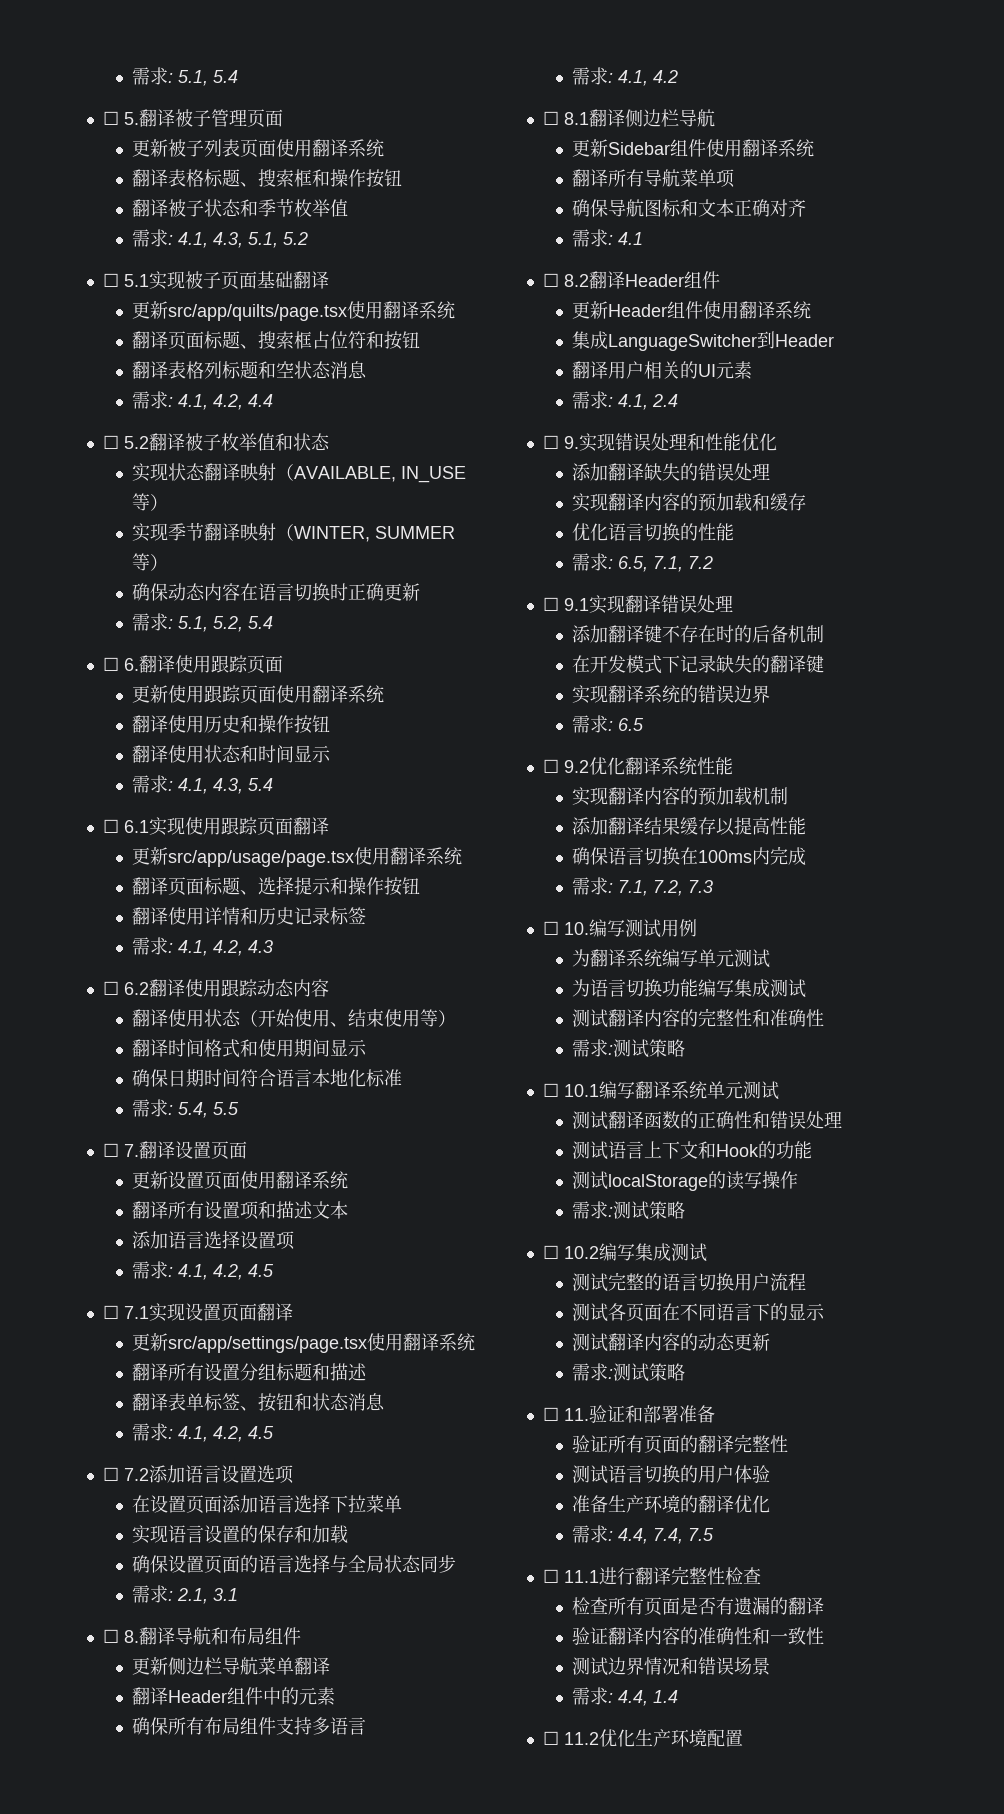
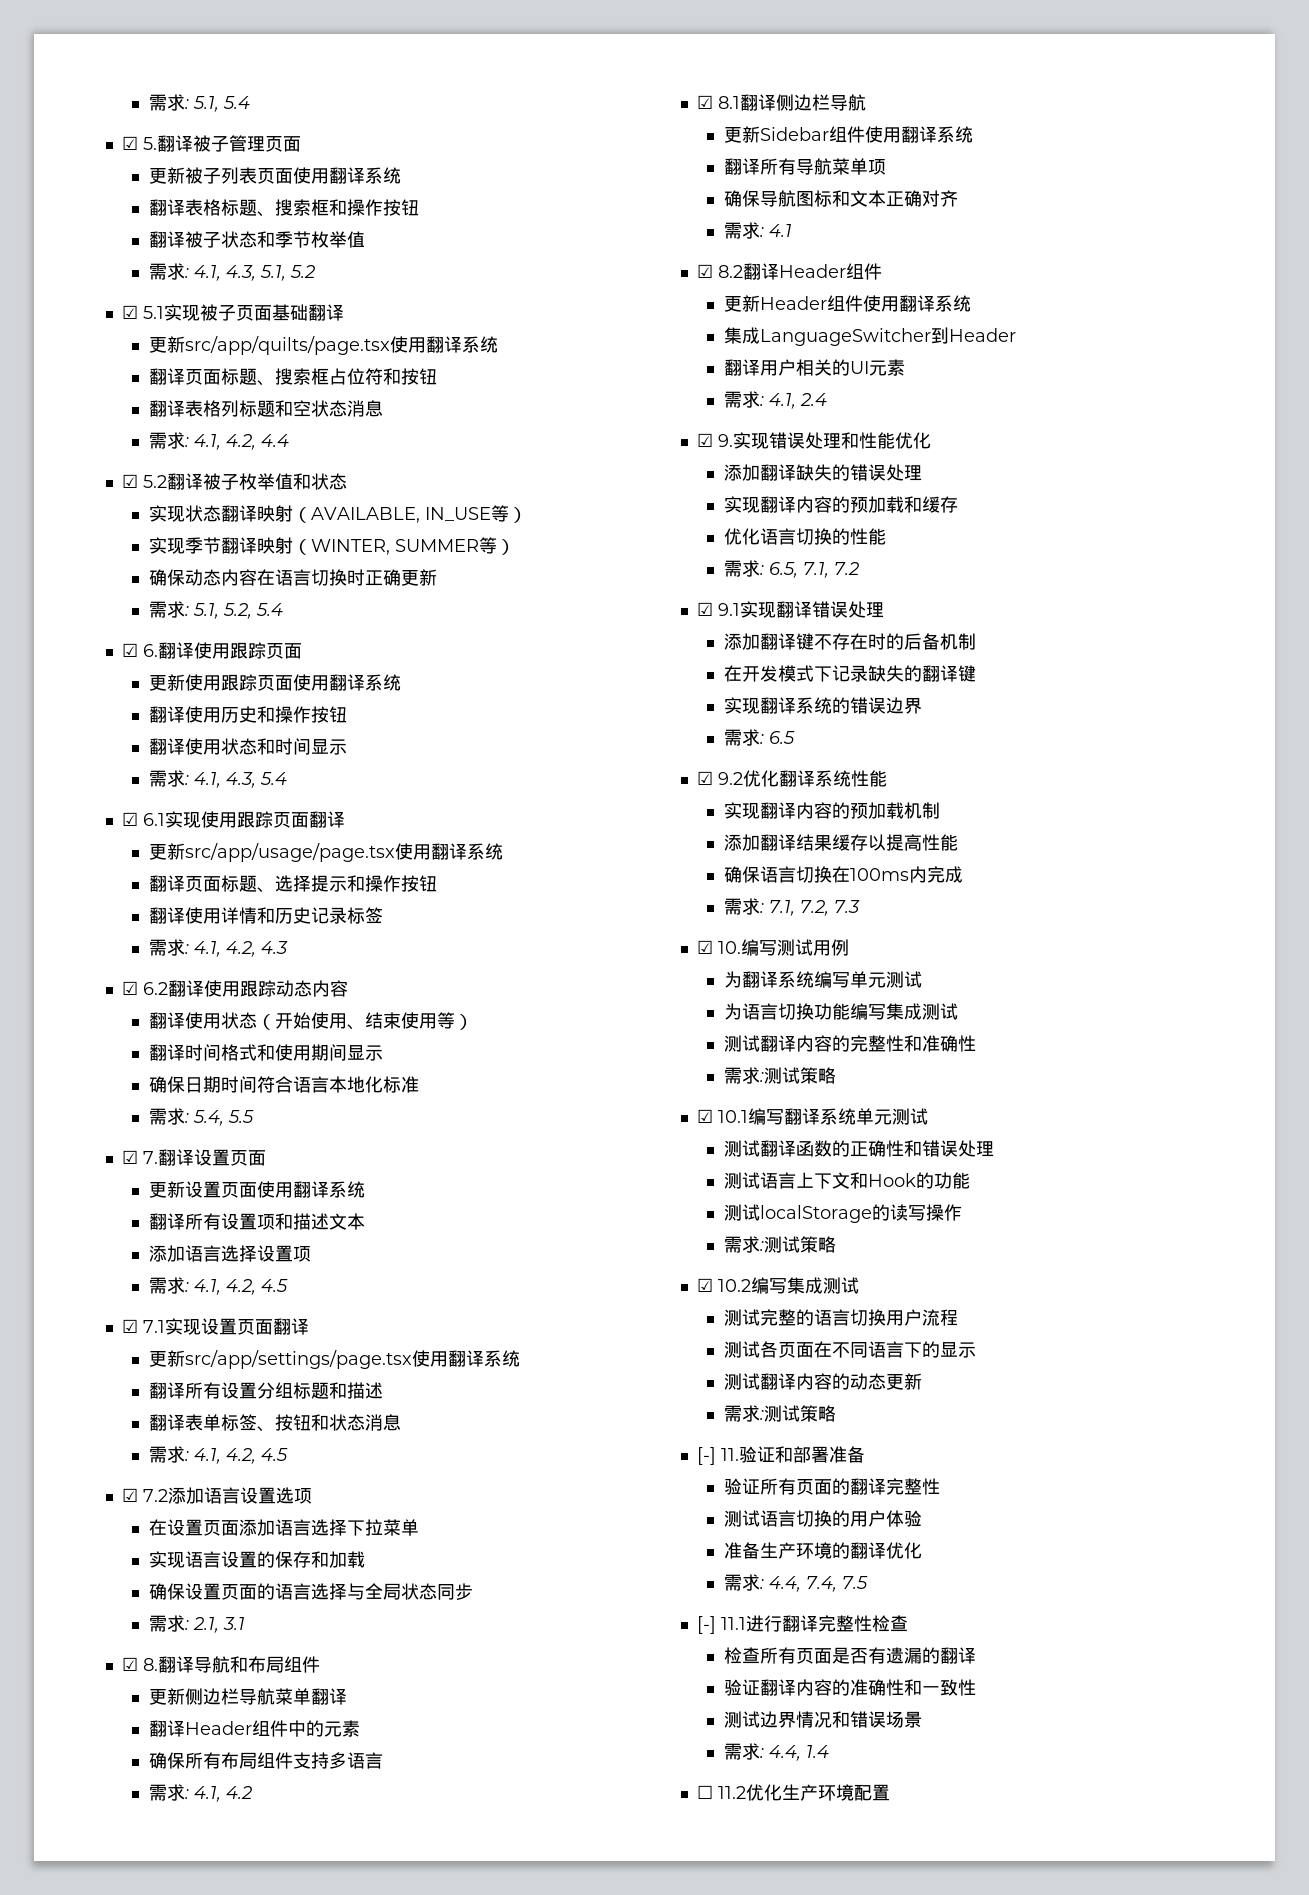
- ☐ 5.翻译被子管理页面
+ ☑ 5.翻译被子管理页面
- ☐ 5.1实现被子页面基础翻译
+ ☑ 5.1实现被子页面基础翻译
- ☐ 5.2翻译被子枚举值和状态
+ ☑ 5.2翻译被子枚举值和状态
- ☐ 6.翻译使用跟踪页面
+ ☑ 6.翻译使用跟踪页面
- ☐ 6.1实现使用跟踪页面翻译
+ ☑ 6.1实现使用跟踪页面翻译
- ☐ 6.2翻译使用跟踪动态内容
+ ☑ 6.2翻译使用跟踪动态内容
- ☐ 7.翻译设置页面
+ ☑ 7.翻译设置页面
- ☐ 7.1实现设置页面翻译
+ ☑ 7.1实现设置页面翻译
- ☐ 7.2添加语言设置选项
+ ☑ 7.2添加语言设置选项
- ☐ 8.翻译导航和布局组件
+ ☑ 8.翻译导航和布局组件
- ☐ 8.1翻译侧边栏导航
+ ☑ 8.1翻译侧边栏导航
- ☐ 8.2翻译Header组件
+ ☑ 8.2翻译Header组件
- ☐ 9.实现错误处理和性能优化
+ ☑ 9.实现错误处理和性能优化
- ☐ 9.1实现翻译错误处理
+ ☑ 9.1实现翻译错误处理
- ☐ 9.2优化翻译系统性能
+ ☑ 9.2优化翻译系统性能
- ☐ 10.编写测试用例
+ ☑ 10.编写测试用例
- ☐ 10.1编写翻译系统单元测试
+ ☑ 10.1编写翻译系统单元测试
- ☐ 10.2编写集成测试
+ ☑ 10.2编写集成测试
- ☐ 11.验证和部署准备
+ [-] 11.验证和部署准备
- ☐ 11.1进行翻译完整性检查
+ [-] 11.1进行翻译完整性检查

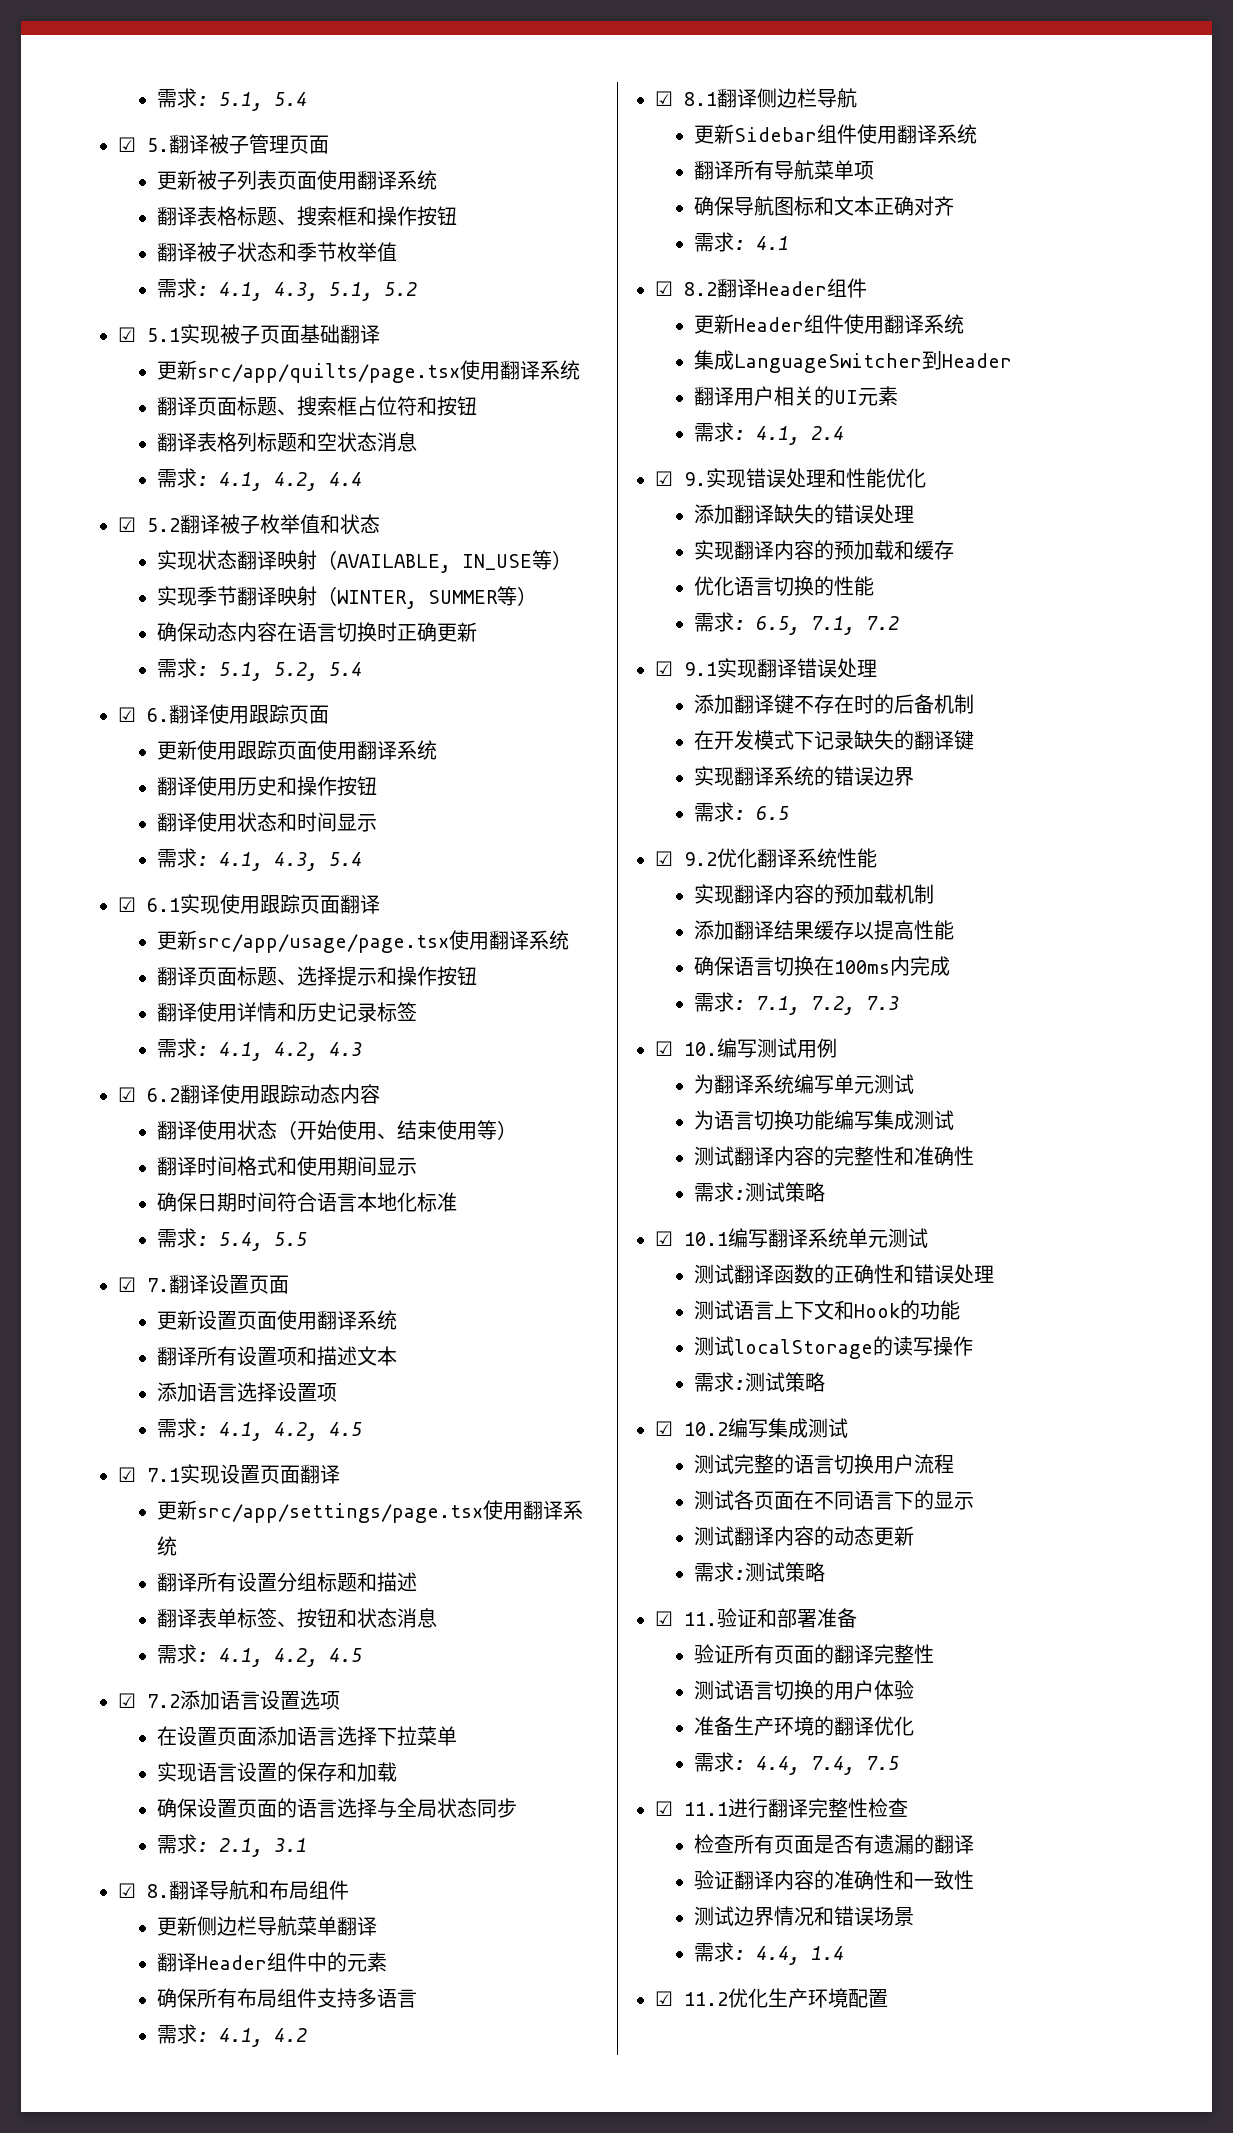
- [-] 11.验证和部署准备
+ ☑ 11.验证和部署准备
- [-] 11.1进行翻译完整性检查
+ ☑ 11.1进行翻译完整性检查
- ☐ 11.2优化生产环境配置
+ ☑ 11.2优化生产环境配置

